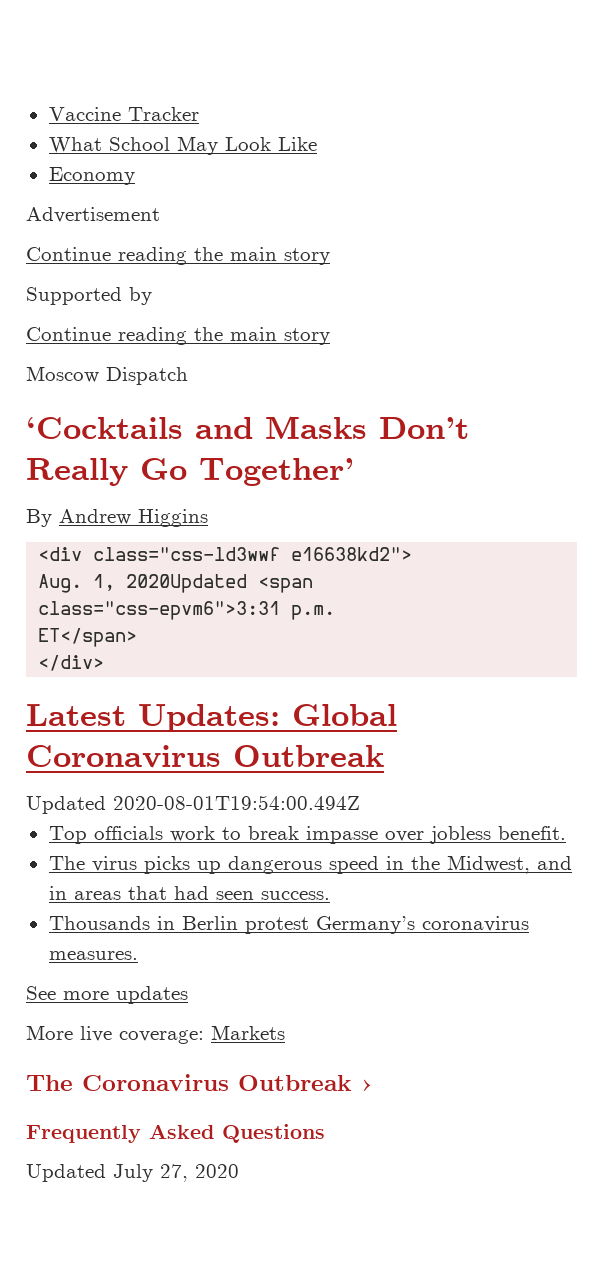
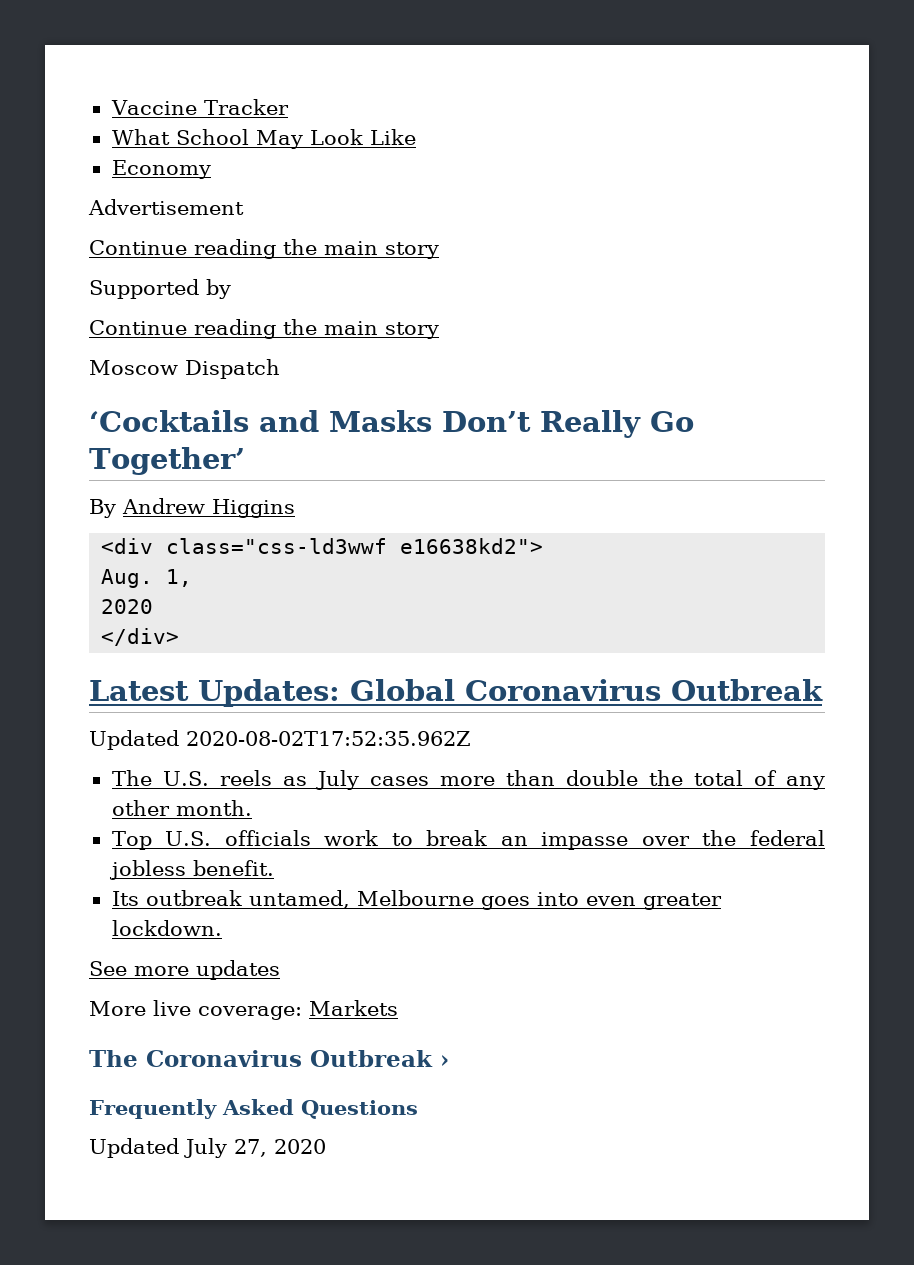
- Aug. 1, 2020Updated <span class="css-epvm6">3:31 p.m.
- ET</span>
+ Aug. 1,
+ 2020
- Updated 2020-08-01T19:54:00.494Z
+ Updated 2020-08-02T17:52:35.962Z
+ The U.S. reels as July cases more than double the total of any other month.
- Top officials work to break impasse over jobless benefit.
+ Top U.S. officials work to break an impasse over the federal jobless benefit.
- The virus picks up dangerous speed in the Midwest, and in areas that had seen success.
- Thousands in Berlin protest Germany’s coronavirus measures.
+ Its outbreak untamed, Melbourne goes into even greater lockdown.

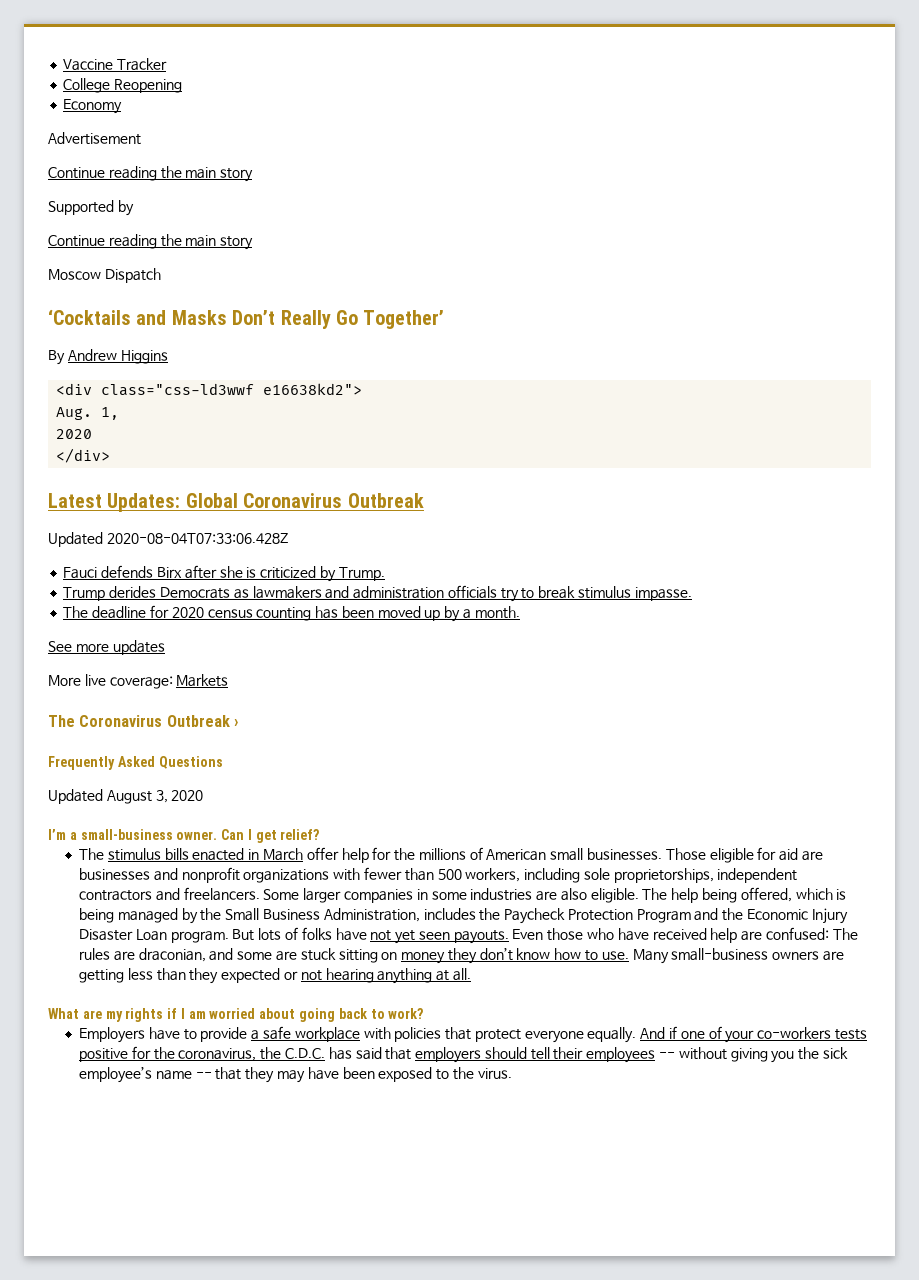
- What School May Look Like
+ College Reopening
- Updated 2020-08-02T17:52:35.962Z
- The U.S. reels as July cases more than double the total of any other month.
- Top U.S. officials work to break an impasse over the federal jobless benefit.
- Its outbreak untamed, Melbourne goes into even greater lockdown.
+ Updated 2020-08-04T07:33:06.428Z
+ Fauci defends Birx after she is criticized by Trump.
+ Trump derides Democrats as lawmakers and administration officials try to break stimulus impasse.
+ The deadline for 2020 census counting has been moved up by a month.
- Updated July 27, 2020
+ Updated August 3, 2020
+ I’m a small-business owner. Can I get relief?
+ The stimulus bills enacted in March offer help for the millions of American small businesses. Those eligible for aid are businesses and nonprofit organizations with fewer than 500 workers, including sole proprietorships, independent contractors and freelancers. Some larger companies in some industries are also eligible. The help being offered, which is being managed by the Small Business Administration, includes the Paycheck Protection Program and the Economic Injury Disaster Loan program. But lots of folks have not yet seen payouts. Even those who have received help are confused: The rules are draconian, and some are stuck sitting on money they don’t know how to use. Many small-business owners are getting less than they expected or not hearing anything at all.
+ What are my rights if I am worried about going back to work?
+ Employers have to provide a safe workplace with policies that protect everyone equally. And if one of your co-workers tests positive for the coronavirus, the C.D.C. has said that employers should tell their employees -- without giving you the sick employee’s name -- that they may have been exposed to the virus.

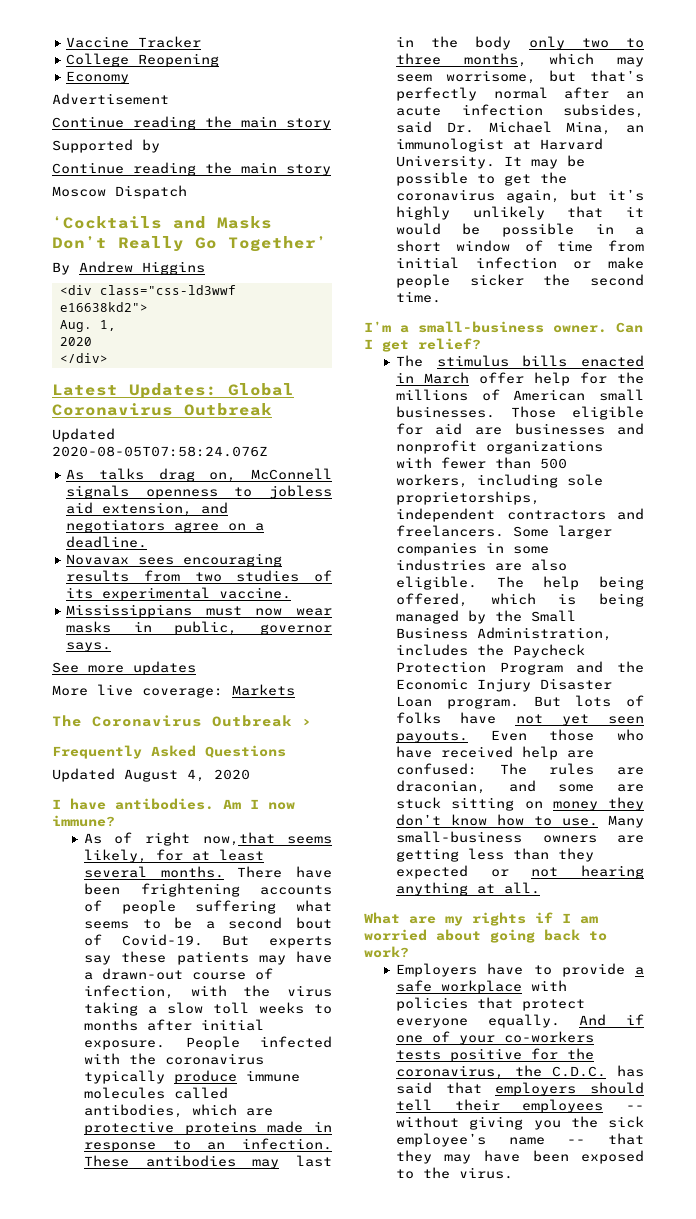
- Updated 2020-08-04T07:33:06.428Z
- Fauci defends Birx after she is criticized by Trump.
- Trump derides Democrats as lawmakers and administration officials try to break stimulus impasse.
- The deadline for 2020 census counting has been moved up by a month.
+ Updated 2020-08-05T07:58:24.076Z
+ As talks drag on, McConnell signals openness to jobless aid extension, and negotiators agree on a deadline.
+ Novavax sees encouraging results from two studies of its experimental vaccine.
+ Mississippians must now wear masks in public, governor says.
- Updated August 3, 2020
+ Updated August 4, 2020
+ I have antibodies. Am I now immune?
+ As of right now,that seems likely, for at least several months. There have been frightening accounts of people suffering what seems to be a second bout of Covid-19. But experts say these patients may have a drawn-out course of infection, with the virus taking a slow toll weeks to months after initial exposure. People infected with the coronavirus typically produce immune molecules called antibodies, which are protective proteins made in response to an infection. These antibodies may last in the body only two to three months, which may seem worrisome, but that’s perfectly normal after an acute infection subsides, said Dr. Michael Mina, an immunologist at Harvard University. It may be possible to get the coronavirus again, but it’s highly unlikely that it would be possible in a short window of time from initial infection or make people sicker the second time.

